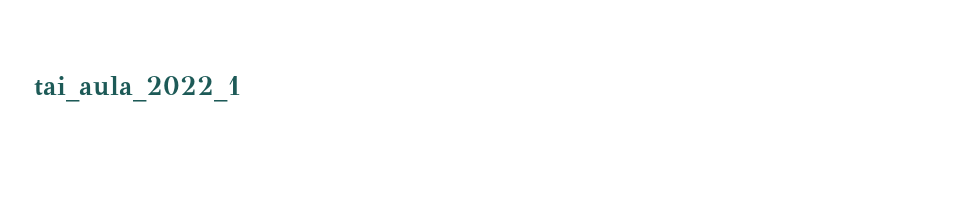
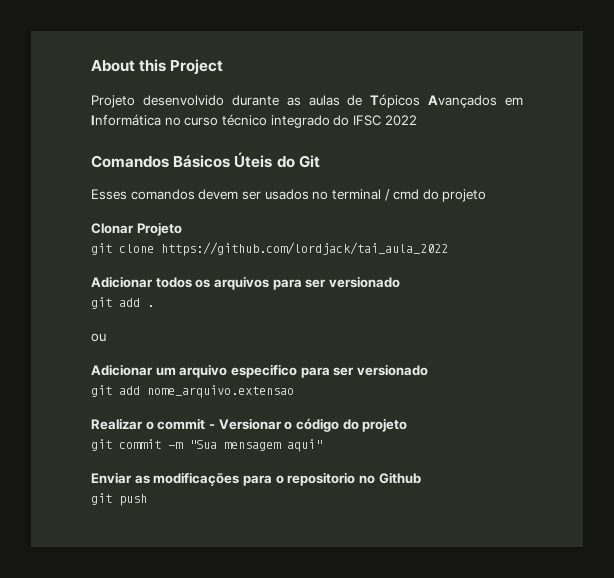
- tai_aula_2022_1
+ About this Project
+ Projeto desenvolvido durante as aulas de Tópicos Avançados em Informática no curso técnico integrado do IFSC 2022
+ Comandos Básicos Úteis do Git
+ Esses comandos devem ser usados no terminal / cmd do projeto
+ Clonar Projeto
+ git clone https://github.com/lordjack/tai_aula_2022
+ Adicionar todos os arquivos para ser versionado
+ git add .
+ ou
+ Adicionar um arquivo especifico para ser versionado
+ git add nome_arquivo.extensao
+ Realizar o commit - Versionar o código do projeto
+ git commit -m "Sua mensagem aqui"
+ Enviar as modificações para o repositorio no Github
+ git push

